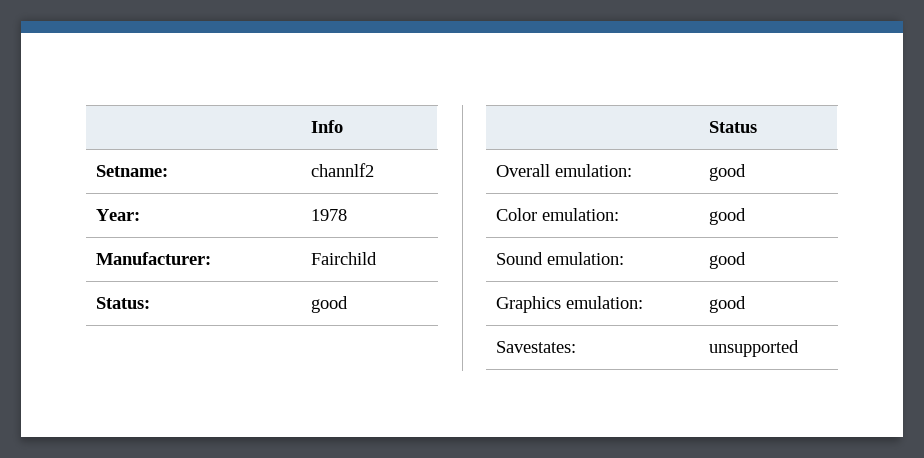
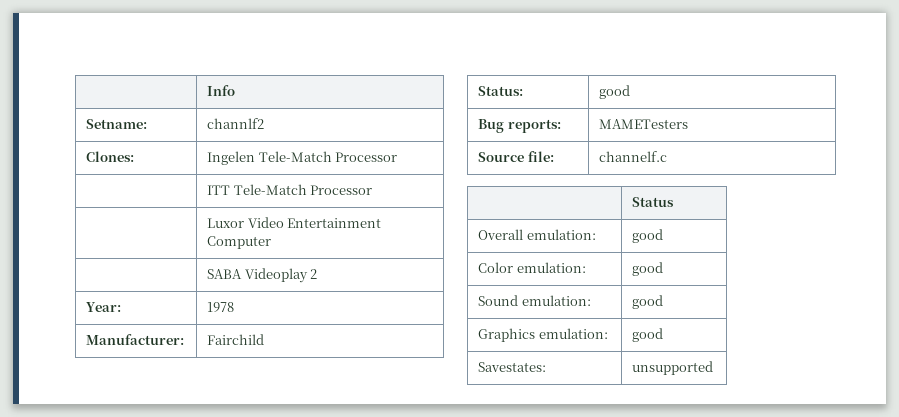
+ Clones: | Ingelen Tele-Match Processor
+ | ITT Tele-Match Processor
+ | Luxor Video Entertainment Computer
+ | SABA Videoplay 2
+ Bug reports: | MAMETesters
+ Source file: | channelf.c

